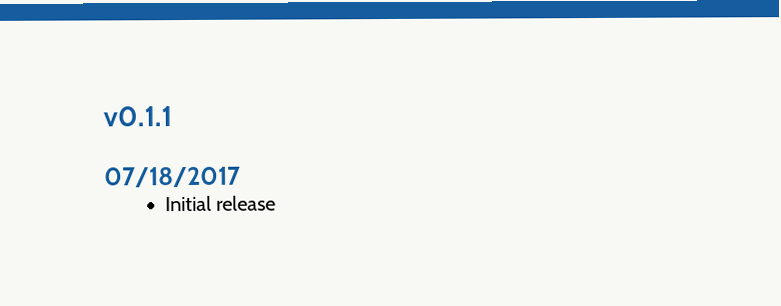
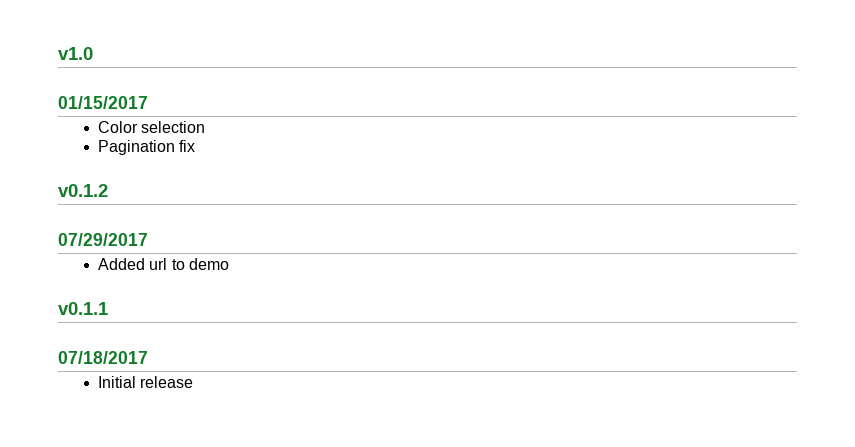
+ v1.0
+ 01/15/2017
+ Color selection
+ Pagination fix
+ v0.1.2
+ 07/29/2017
+ Added url to demo

